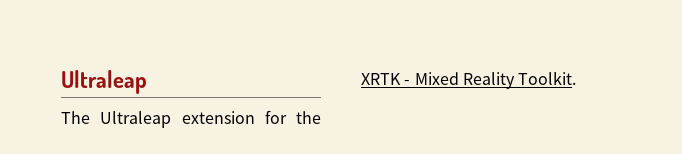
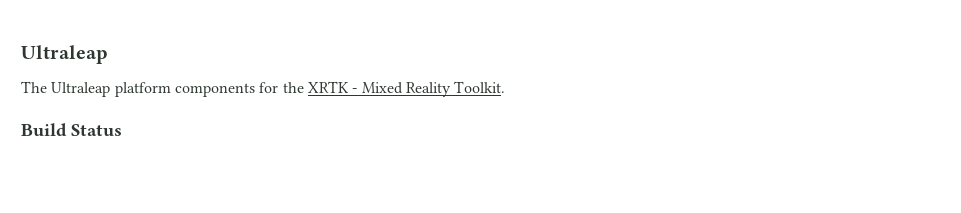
- The Ultraleap extension for the XRTK - Mixed Reality Toolkit.
+ The Ultraleap platform components for the XRTK - Mixed Reality Toolkit.
+ Build Status

